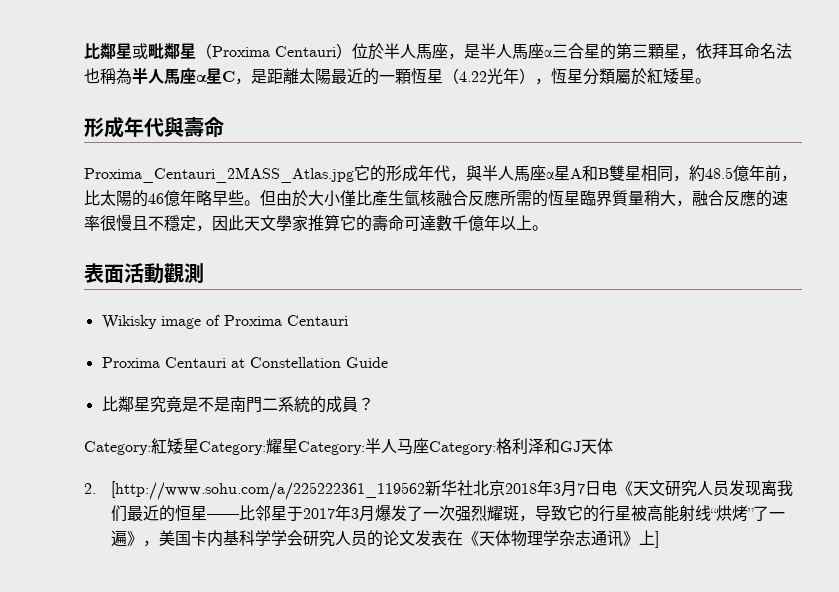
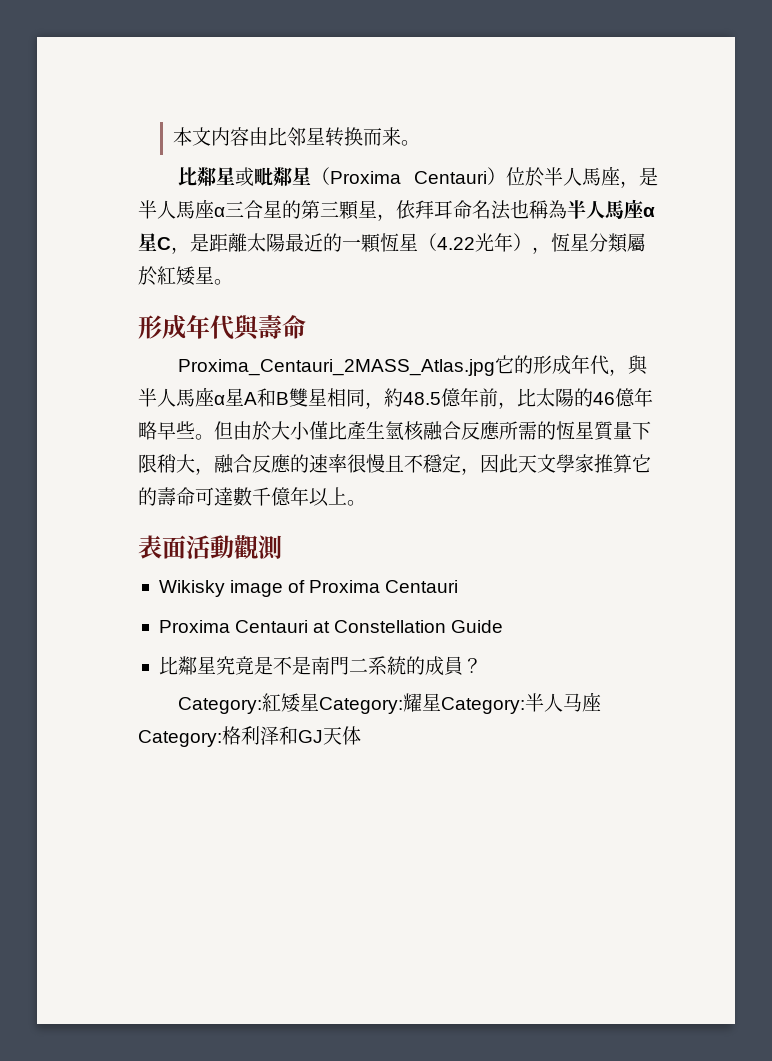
+ 本文内容由比邻星转换而来。
- 但由於大小僅比產生氫核融合反應所需的恆星臨界質量稍大，融合反應的速率很慢且不穩定，因此天文學家推算它的壽命可達數千億年以上。
+ 但由於大小僅比產生氫核融合反應所需的恆星質量下限稍大，融合反應的速率很慢且不穩定，因此天文學家推算它的壽命可達數千億年以上。
- 2. [http://www.sohu.com/a/225222361_119562新华社北京2018年3月7日电《天文研究人员发现离我们最近的恒星——比邻星于2017年3月爆发了一次强烈耀斑，导致它的行星被高能射线“烘烤”了一遍》，美国卡内基科学学会研究人员的论文发表在《天体物理学杂志通讯》上]

